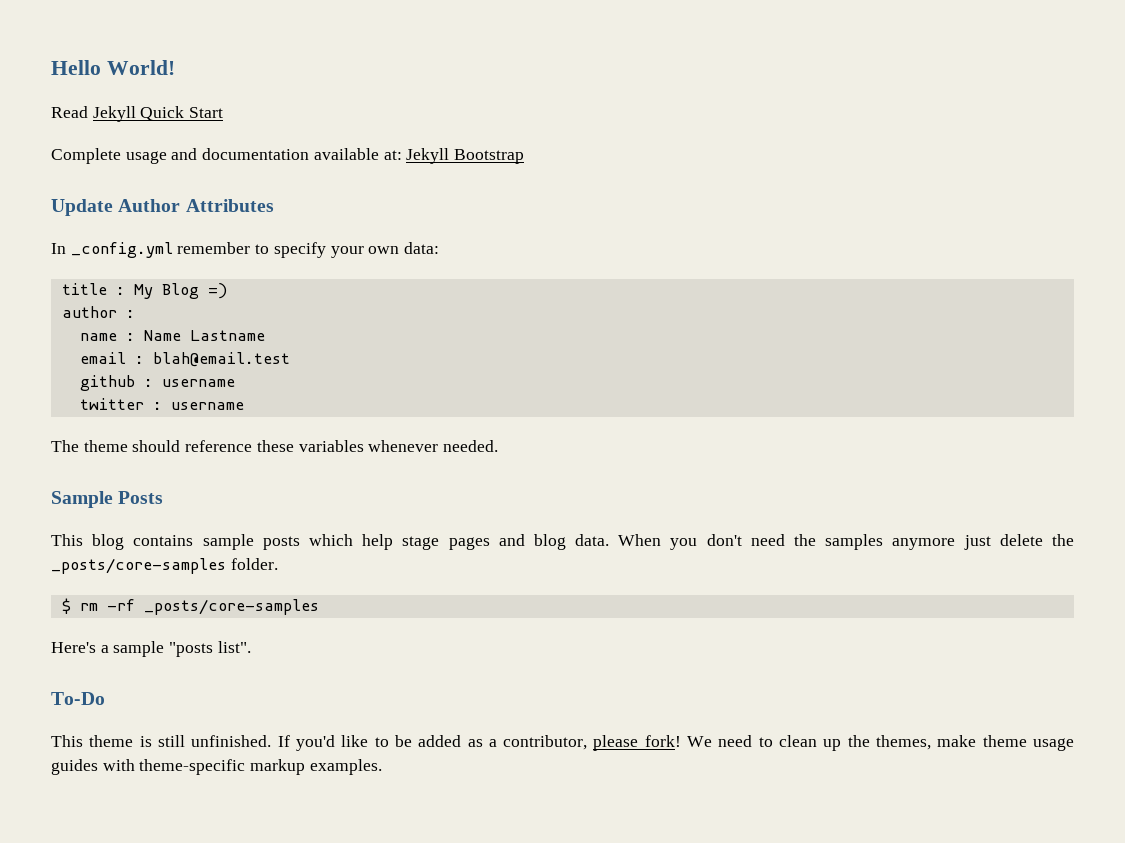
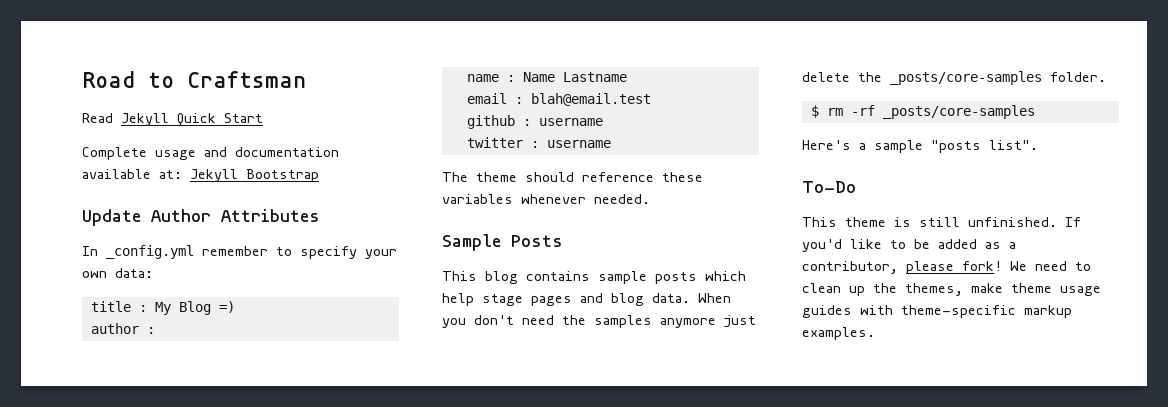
- Hello World!
+ Road to Craftsman

